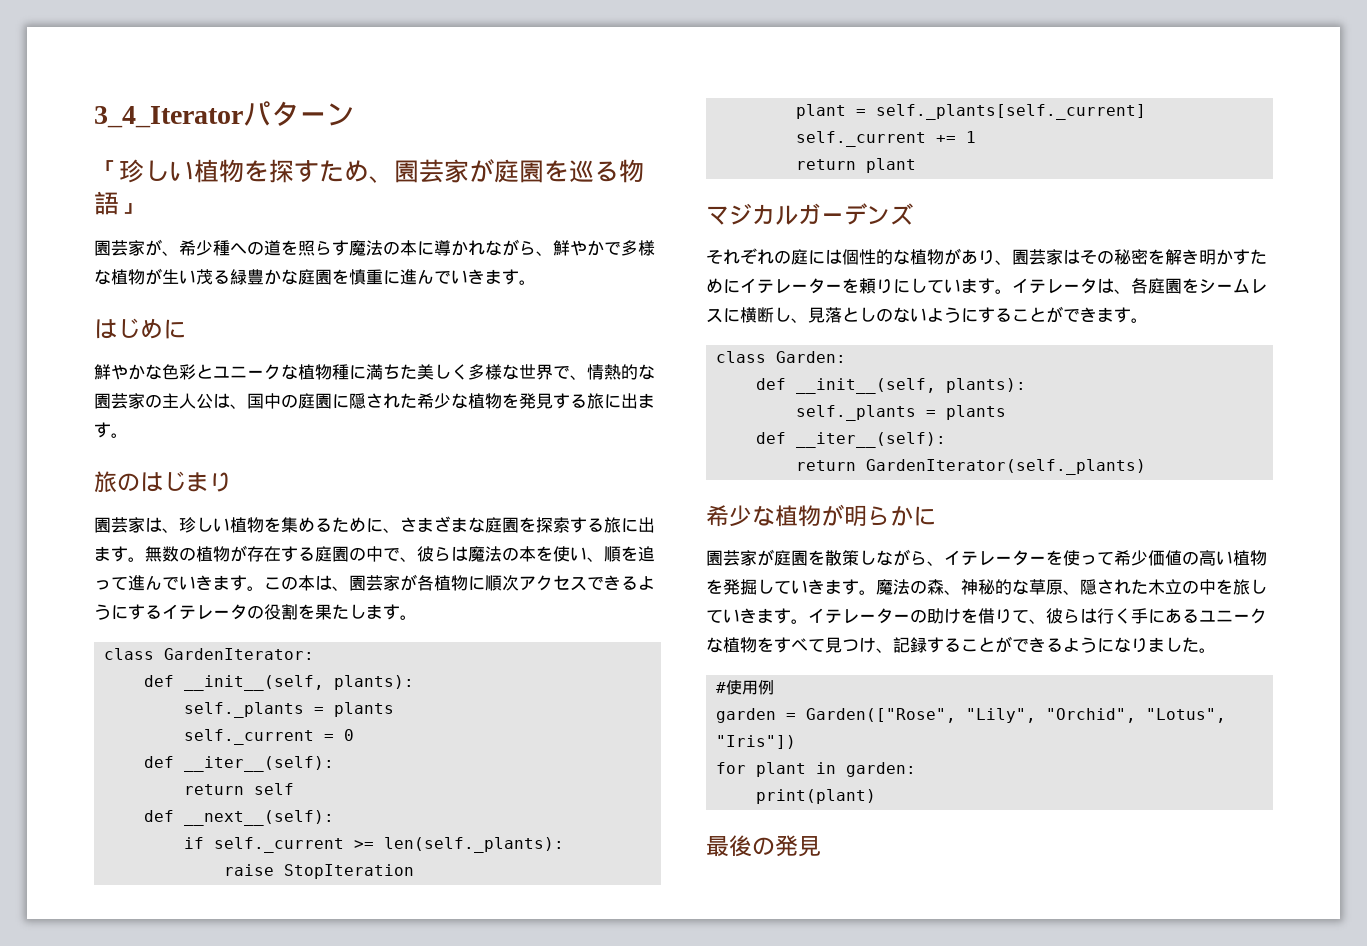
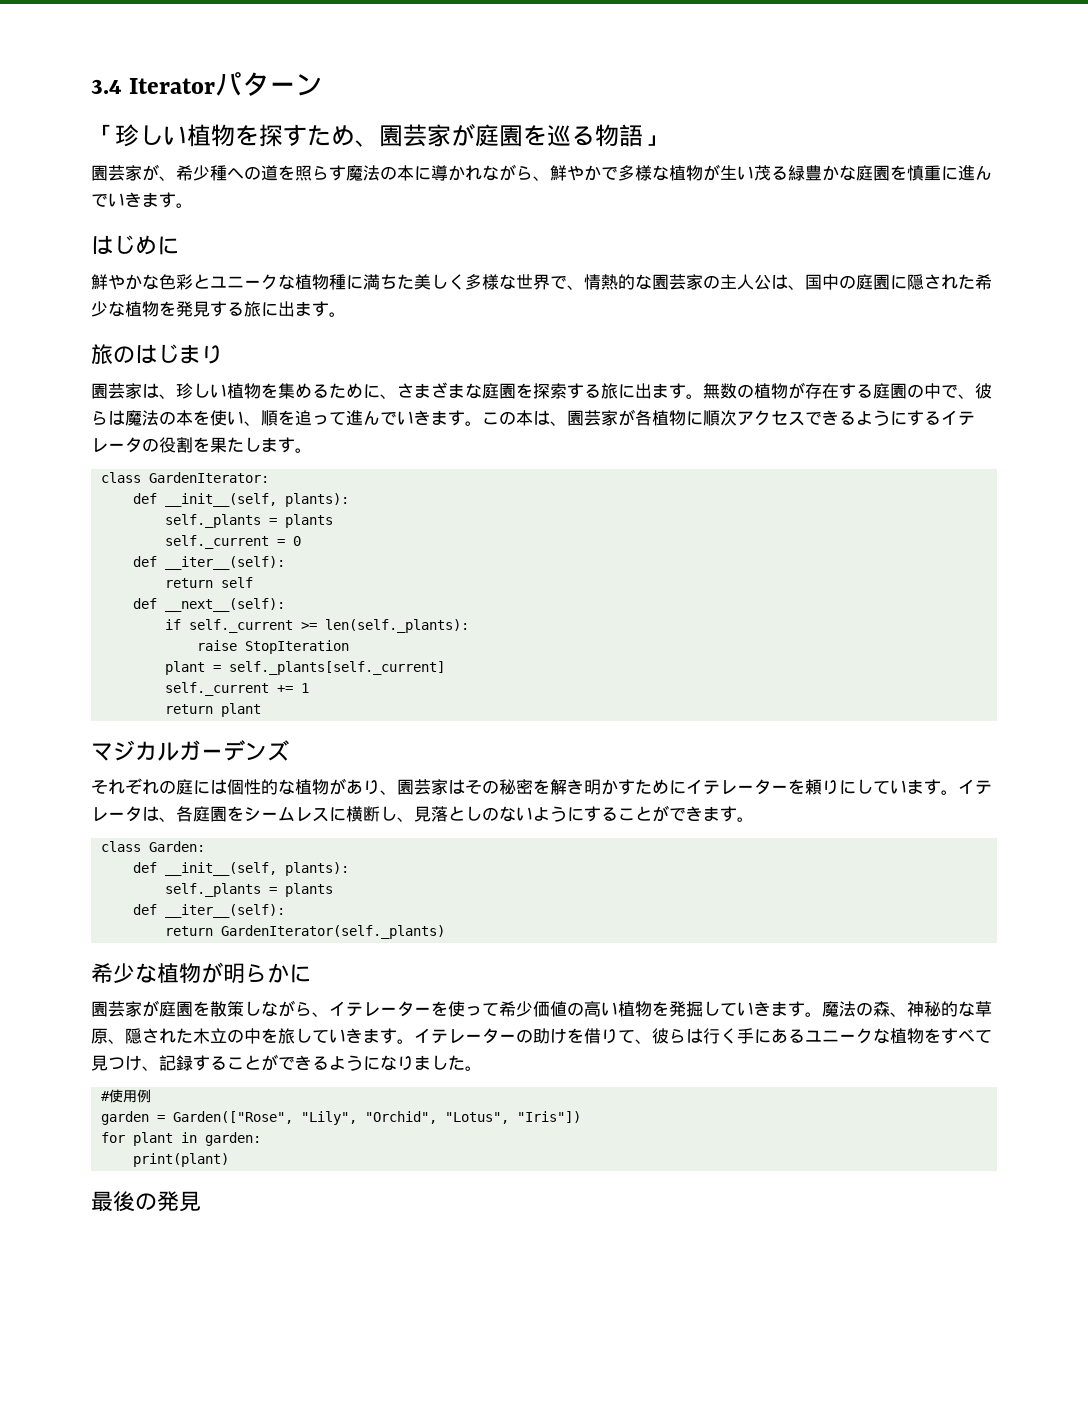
- 3_4_Iteratorパターン
+ 3.4 Iteratorパターン

